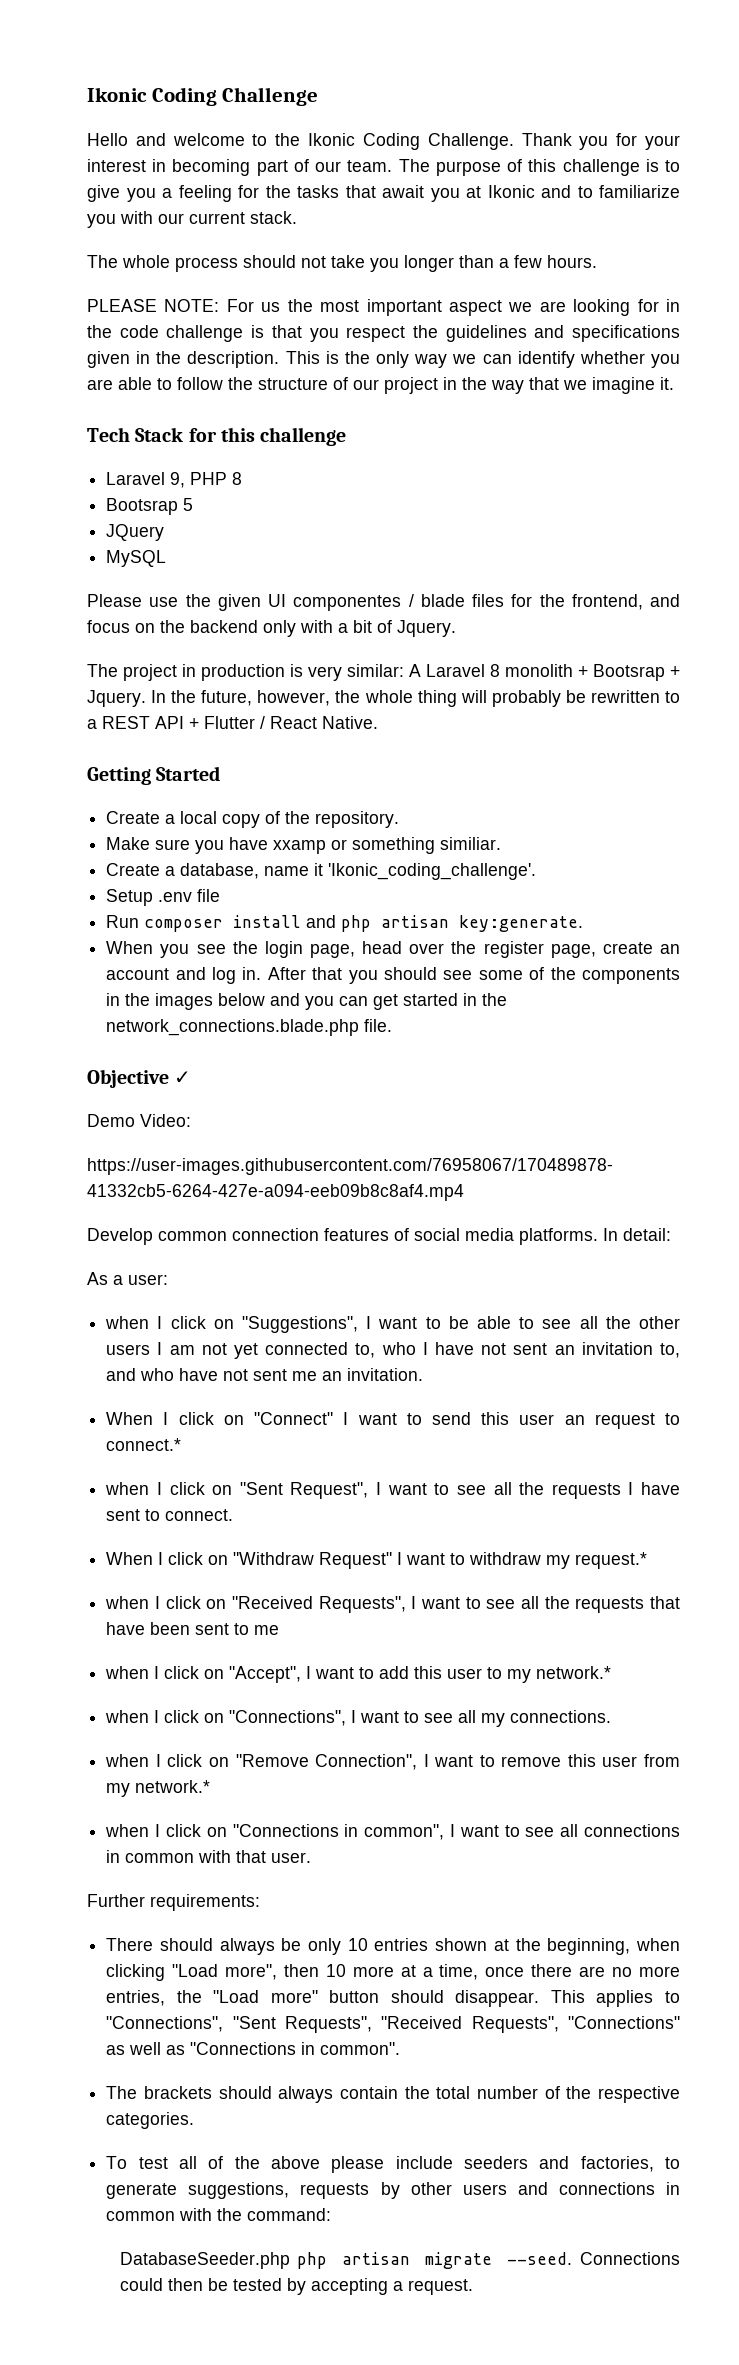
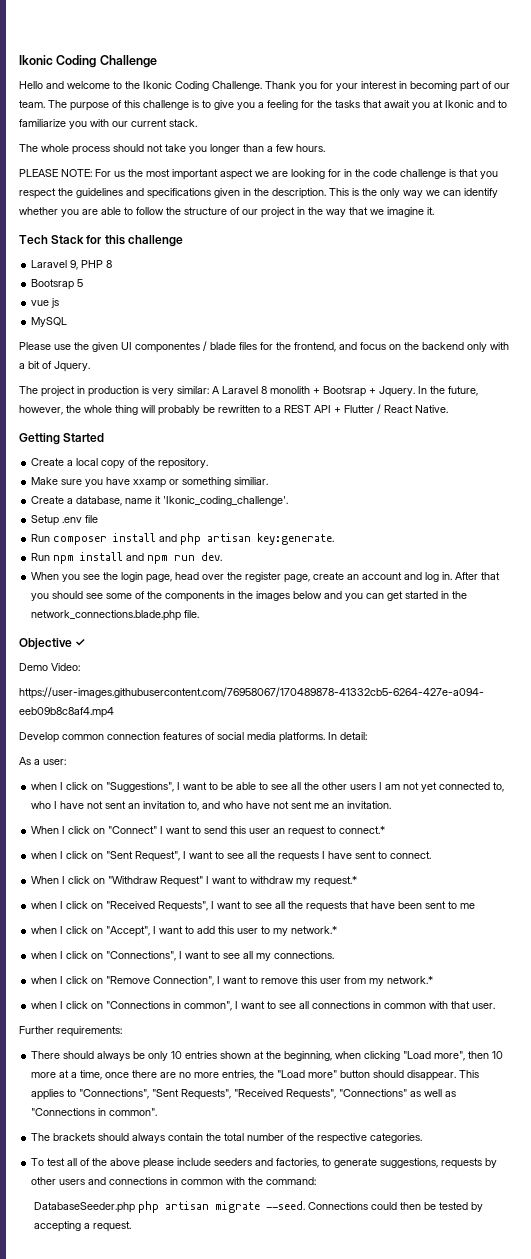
- JQuery
+ vue js
+ Run npm install and npm run dev.

